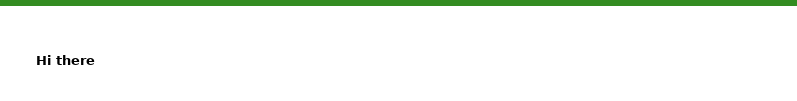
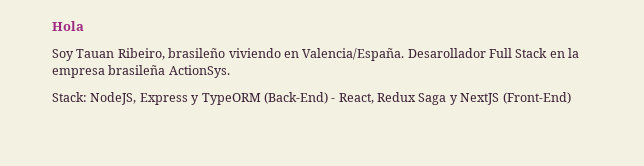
- Hi there
+ Hola
+ Soy Tauan Ribeiro, brasileño viviendo en Valencia/España. Desarollador Full Stack en la empresa brasileña ActionSys.
+ Stack: NodeJS, Express y TypeORM (Back-End) - React, Redux Saga y NextJS (Front-End)

